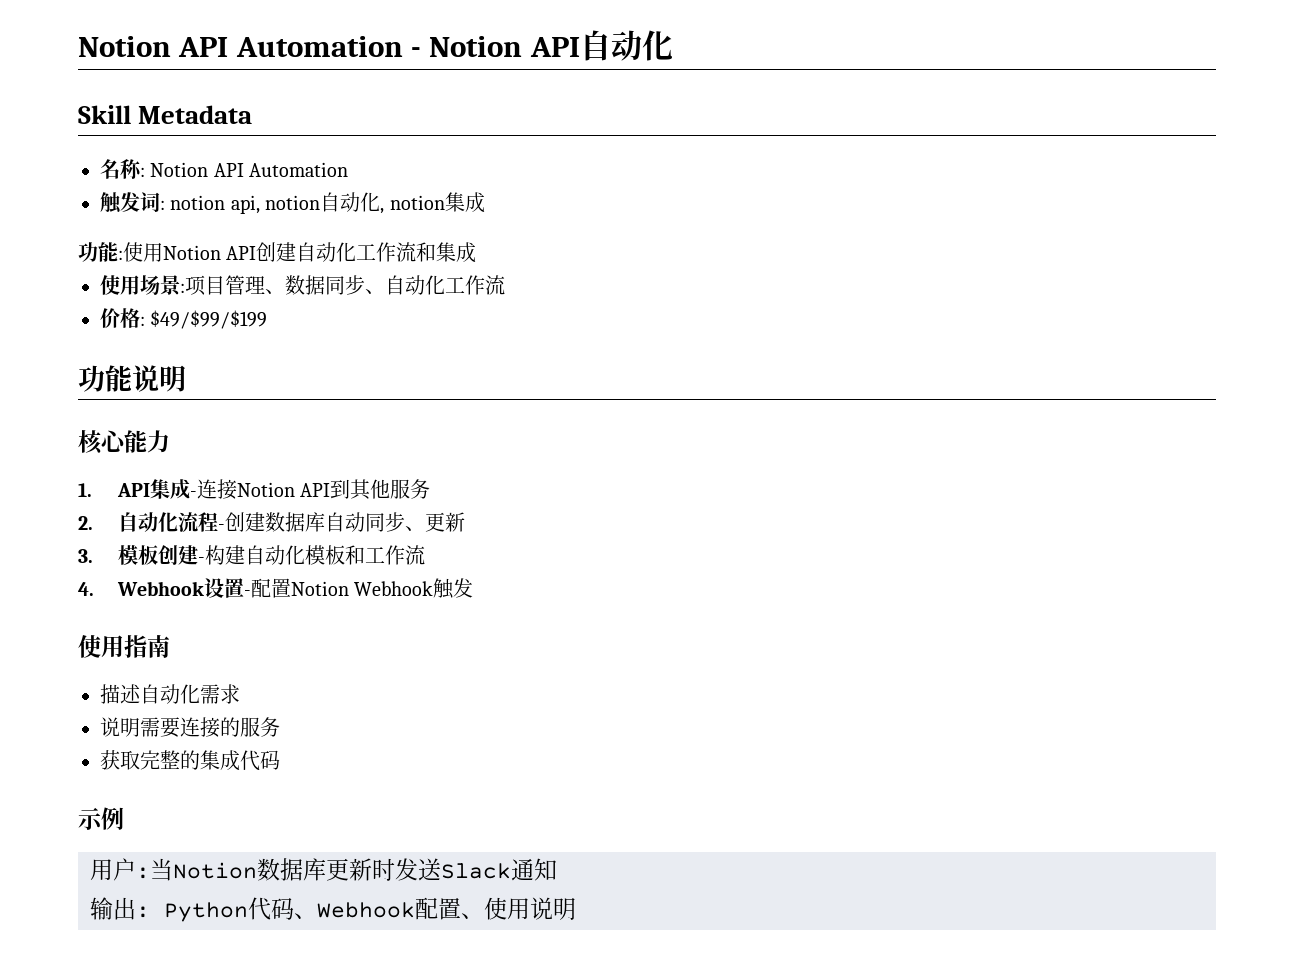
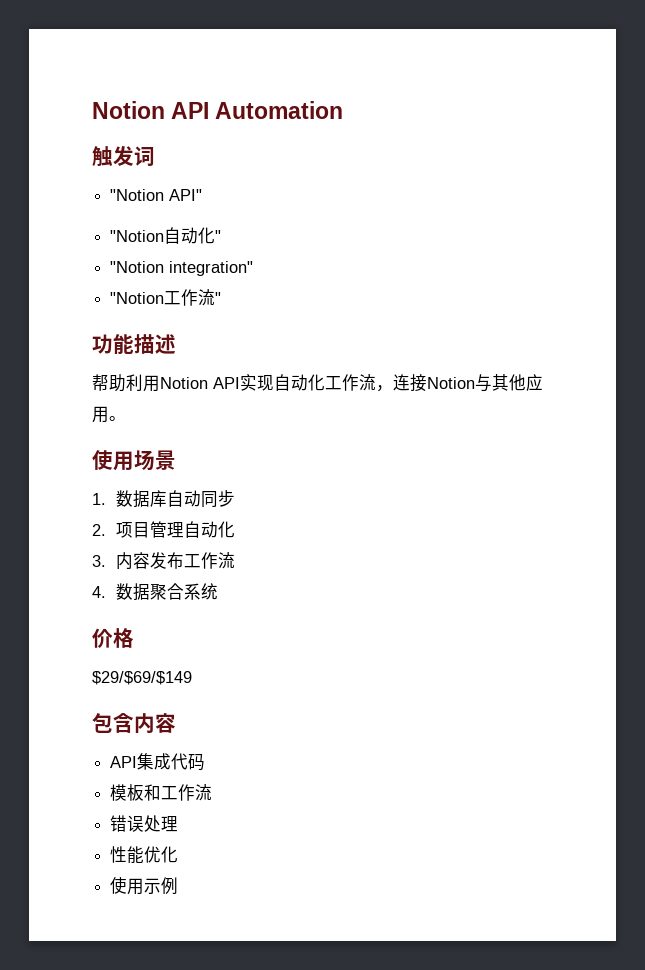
- Notion API Automation - Notion API自动化
- Skill Metadata
- 名称: Notion API Automation
- 触发词: notion api, notion自动化, notion集成
- 功能:使用Notion API创建自动化工作流和集成
- 使用场景:项目管理、数据同步、自动化工作流
- 价格: $49/$99/$199
- 功能说明
- 核心能力
- 1. API集成-连接Notion API到其他服务
- 2.自动化流程-创建数据库自动同步、更新
- 3.模板创建-构建自动化模板和工作流
- 4. Webhook设置-配置Notion Webhook触发
- 使用指南
- 描述自动化需求
- 说明需要连接的服务
- 获取完整的集成代码
- 示例
- 用户:当Notion数据库更新时发送Slack通知
- 输出: Python代码、Webhook配置、使用说明
+ Notion API Automation
+ 触发词
+ "Notion API"
+ "Notion自动化"
+ "Notion integration"
+ "Notion工作流"
+ 功能描述
+ 帮助利用Notion API实现自动化工作流，连接Notion与其他应用。
+ 使用场景
+ 1.数据库自动同步
+ 2.项目管理自动化
+ 3.内容发布工作流
+ 4.数据聚合系统
+ 价格
+ $29/$69/$149
+ 包含内容
+ API集成代码
+ 模板和工作流
+ 错误处理
+ 性能优化
+ 使用示例

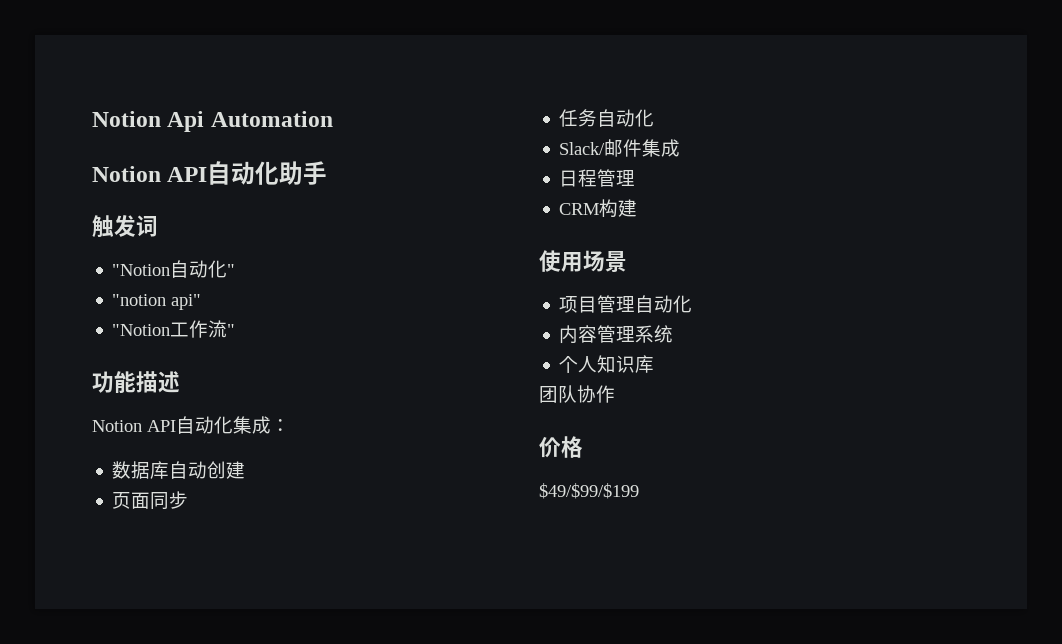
- Notion API Automation
+ Notion Api Automation
+ Notion API自动化助手
- "Notion API"
- "Notion integration"
+ "notion api"
- 帮助利用Notion API实现自动化工作流，连接Notion与其他应用。
+ Notion API自动化集成：
+ 数据库自动创建
+ 页面同步
+ 任务自动化
+ Slack/邮件集成
+ 日程管理
+ CRM构建
  使用场景
- 1.数据库自动同步
- 2.项目管理自动化
- 3.内容发布工作流
- 4.数据聚合系统
+ 项目管理自动化
+ 内容管理系统
+ 个人知识库
+ 团队协作
  价格
- $29/$69/$149
- 包含内容
- API集成代码
- 模板和工作流
- 错误处理
- 性能优化
- 使用示例
+ $49/$99/$199

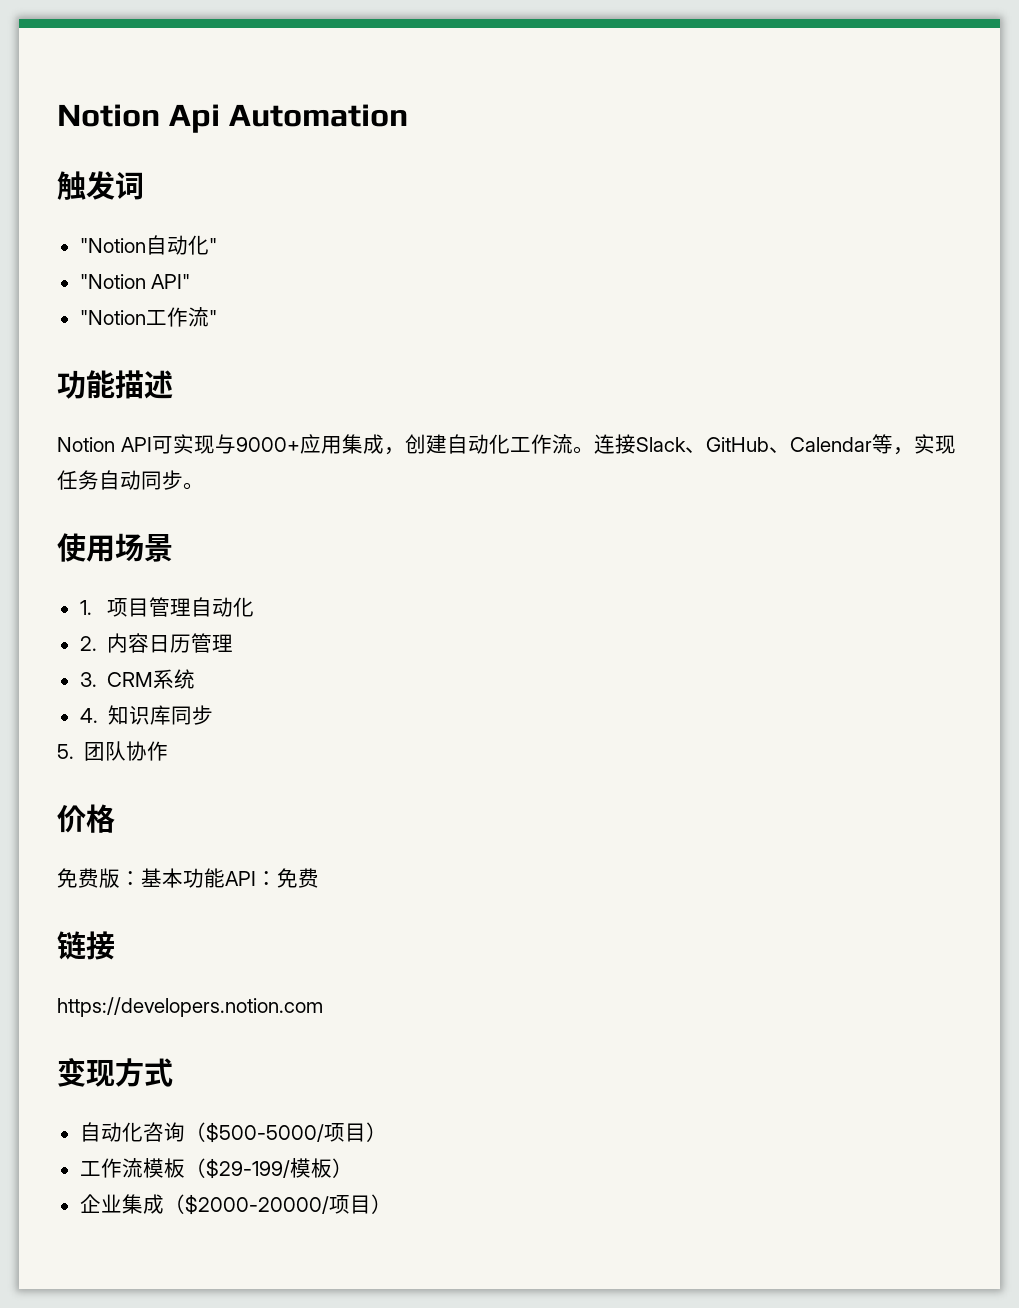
- Notion API自动化助手
- "notion api"
+ "Notion API"
- Notion API自动化集成：
- 数据库自动创建
- 页面同步
- 任务自动化
- Slack/邮件集成
- 日程管理
- CRM构建
+ Notion API可实现与9000+应用集成，创建自动化工作流。连接Slack、GitHub、Calendar等，实现任务自动同步。
- 项目管理自动化
+ 1.项目管理自动化
- 内容管理系统
+ 2.内容日历管理
+ 3. CRM系统
- 个人知识库
- 团队协作
+ 4.知识库同步
+ 5.团队协作
- $49/$99/$199
+ 免费版：基本功能API：免费
+ 链接
+ https://developers.notion.com
+ 变现方式
+ 自动化咨询（$500-5000/项目）
+ 工作流模板（$29-199/模板）
+ 企业集成（$2000-20000/项目）

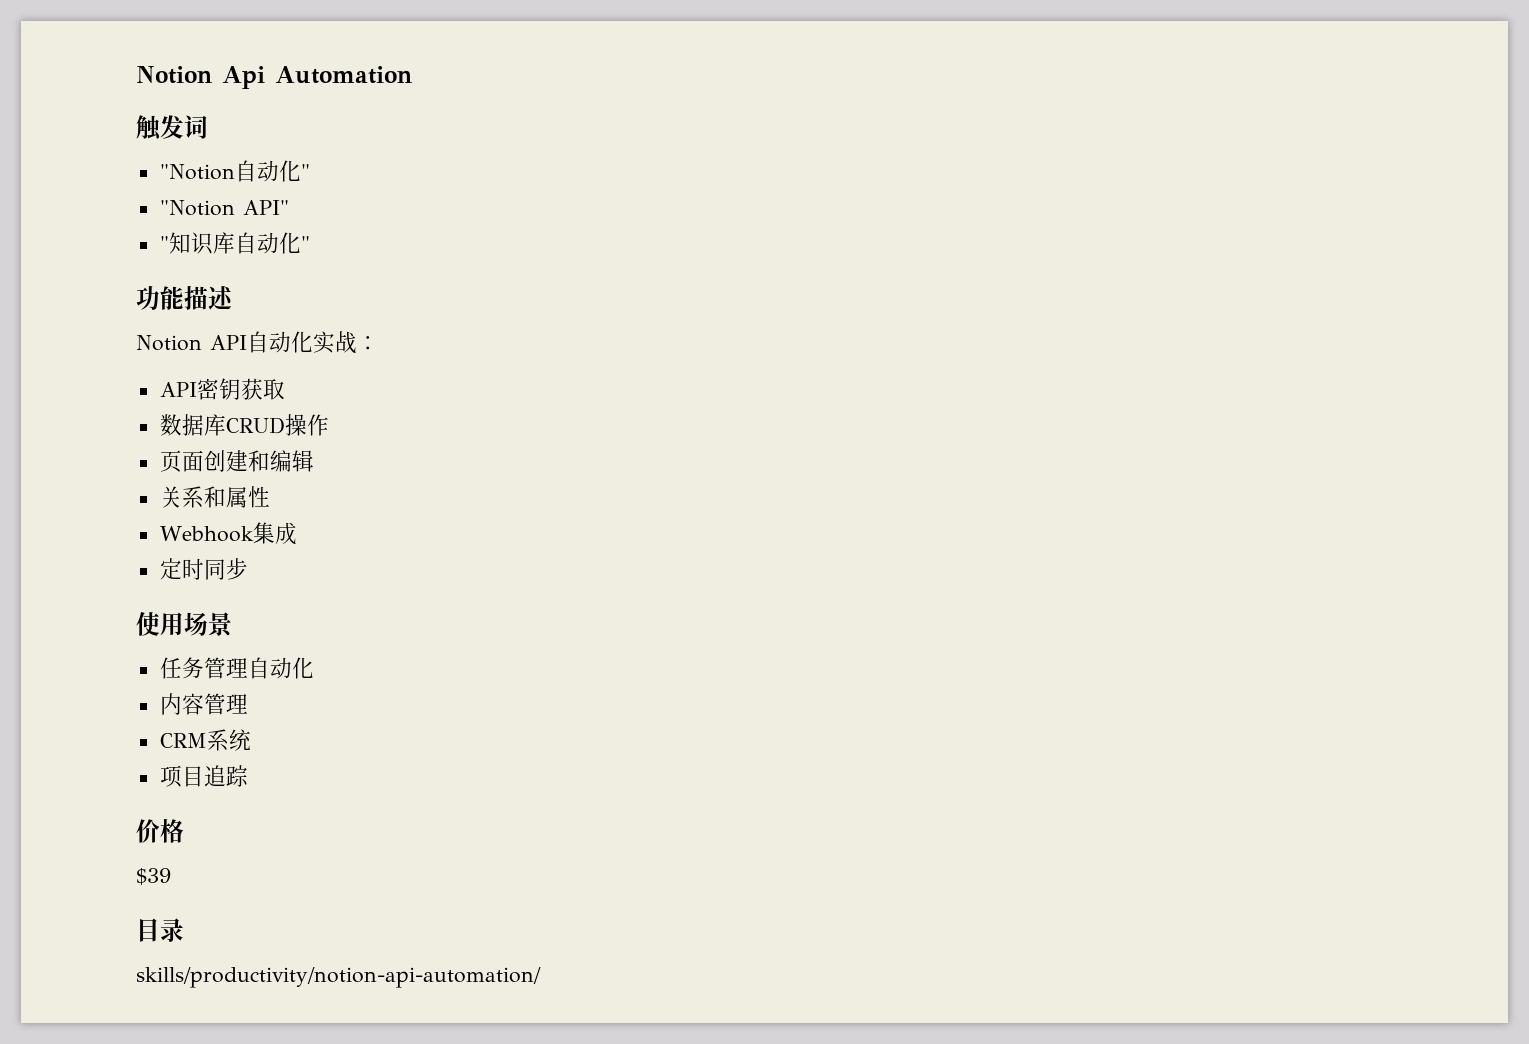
- "Notion工作流"
+ "知识库自动化"
- Notion API可实现与9000+应用集成，创建自动化工作流。连接Slack、GitHub、Calendar等，实现任务自动同步。
+ Notion API自动化实战：
+ API密钥获取
+ 数据库CRUD操作
+ 页面创建和编辑
+ 关系和属性
+ Webhook集成
+ 定时同步
- 1.项目管理自动化
+ 任务管理自动化
- 2.内容日历管理
+ 内容管理
- 3. CRM系统
+ CRM系统
- 4.知识库同步
- 5.团队协作
+ 项目追踪
  价格
- 免费版：基本功能API：免费
- 链接
- https://developers.notion.com
- 变现方式
- 自动化咨询（$500-5000/项目）
- 工作流模板（$29-199/模板）
- 企业集成（$2000-20000/项目）
+ $39
+ 目录
+ skills/productivity/notion-api-automation/

